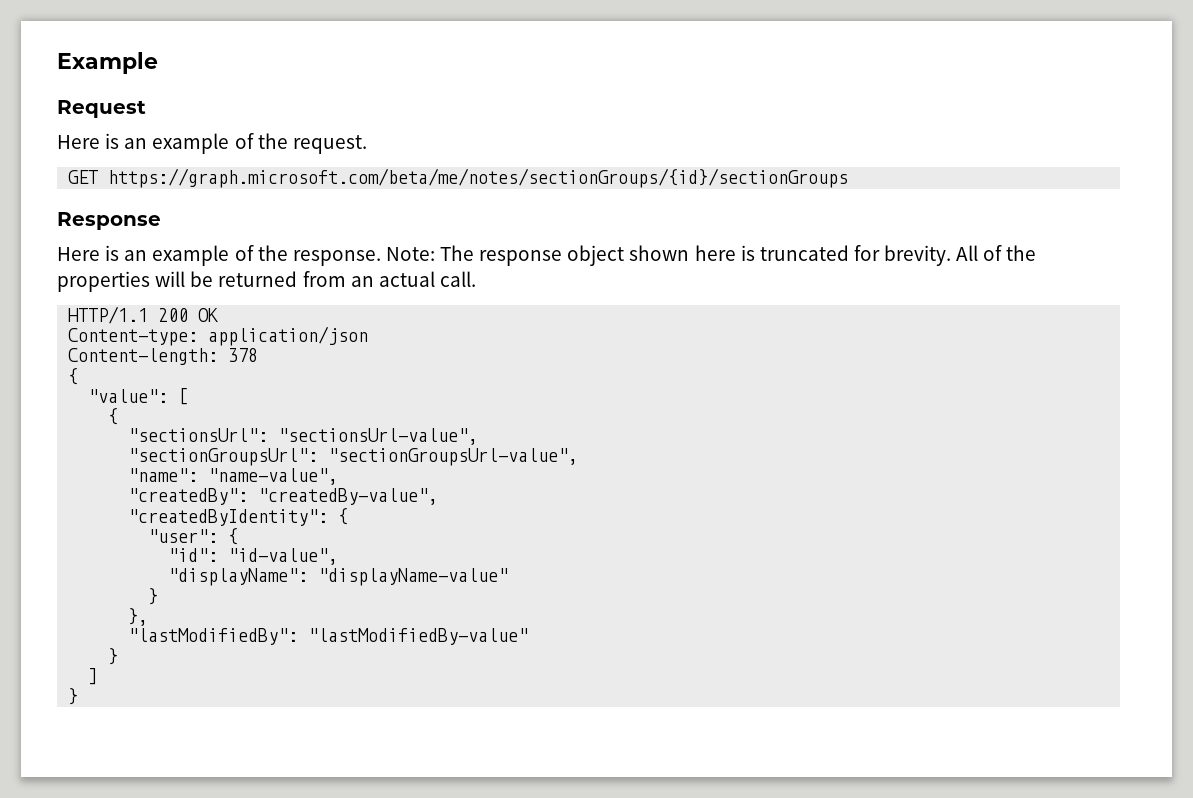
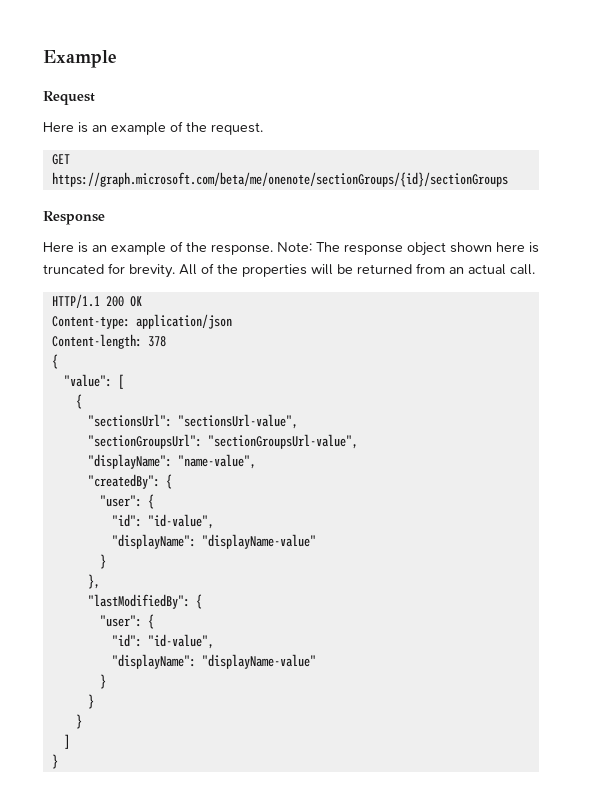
- GET https://graph.microsoft.com/beta/me/notes/sectionGroups/{id}/sectionGroups
+ GET https://graph.microsoft.com/beta/me/onenote/sectionGroups/{id}/sectionGroups
- "name": "name-value",
+ "displayName": "name-value",
- "createdBy": "createdBy-value",
- "createdByIdentity": {
+ "createdBy": {
- "lastModifiedBy": "lastModifiedBy-value"
+ "lastModifiedBy": {
+ "user": {
+ "id": "id-value",
+ "displayName": "displayName-value"
+ }
+ }

